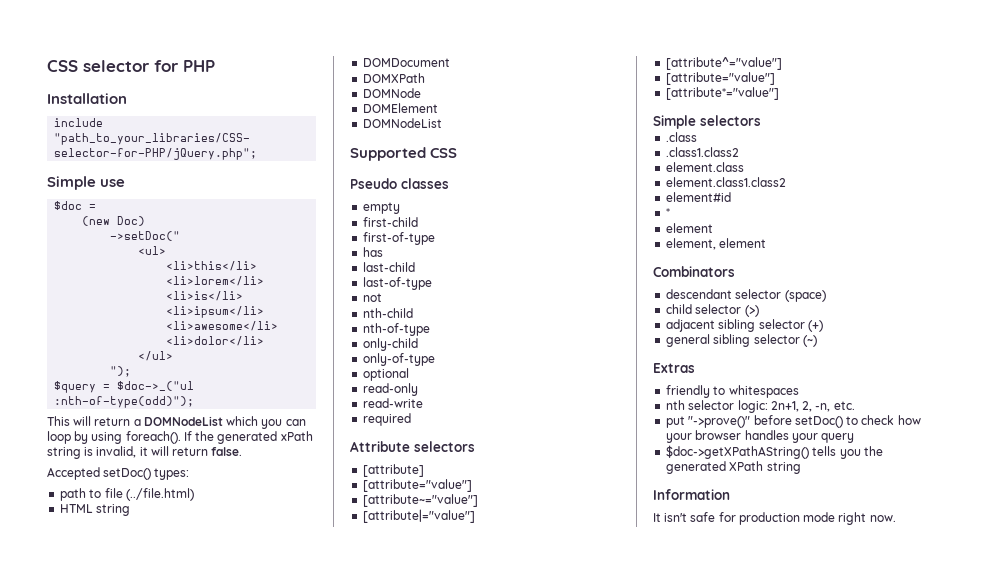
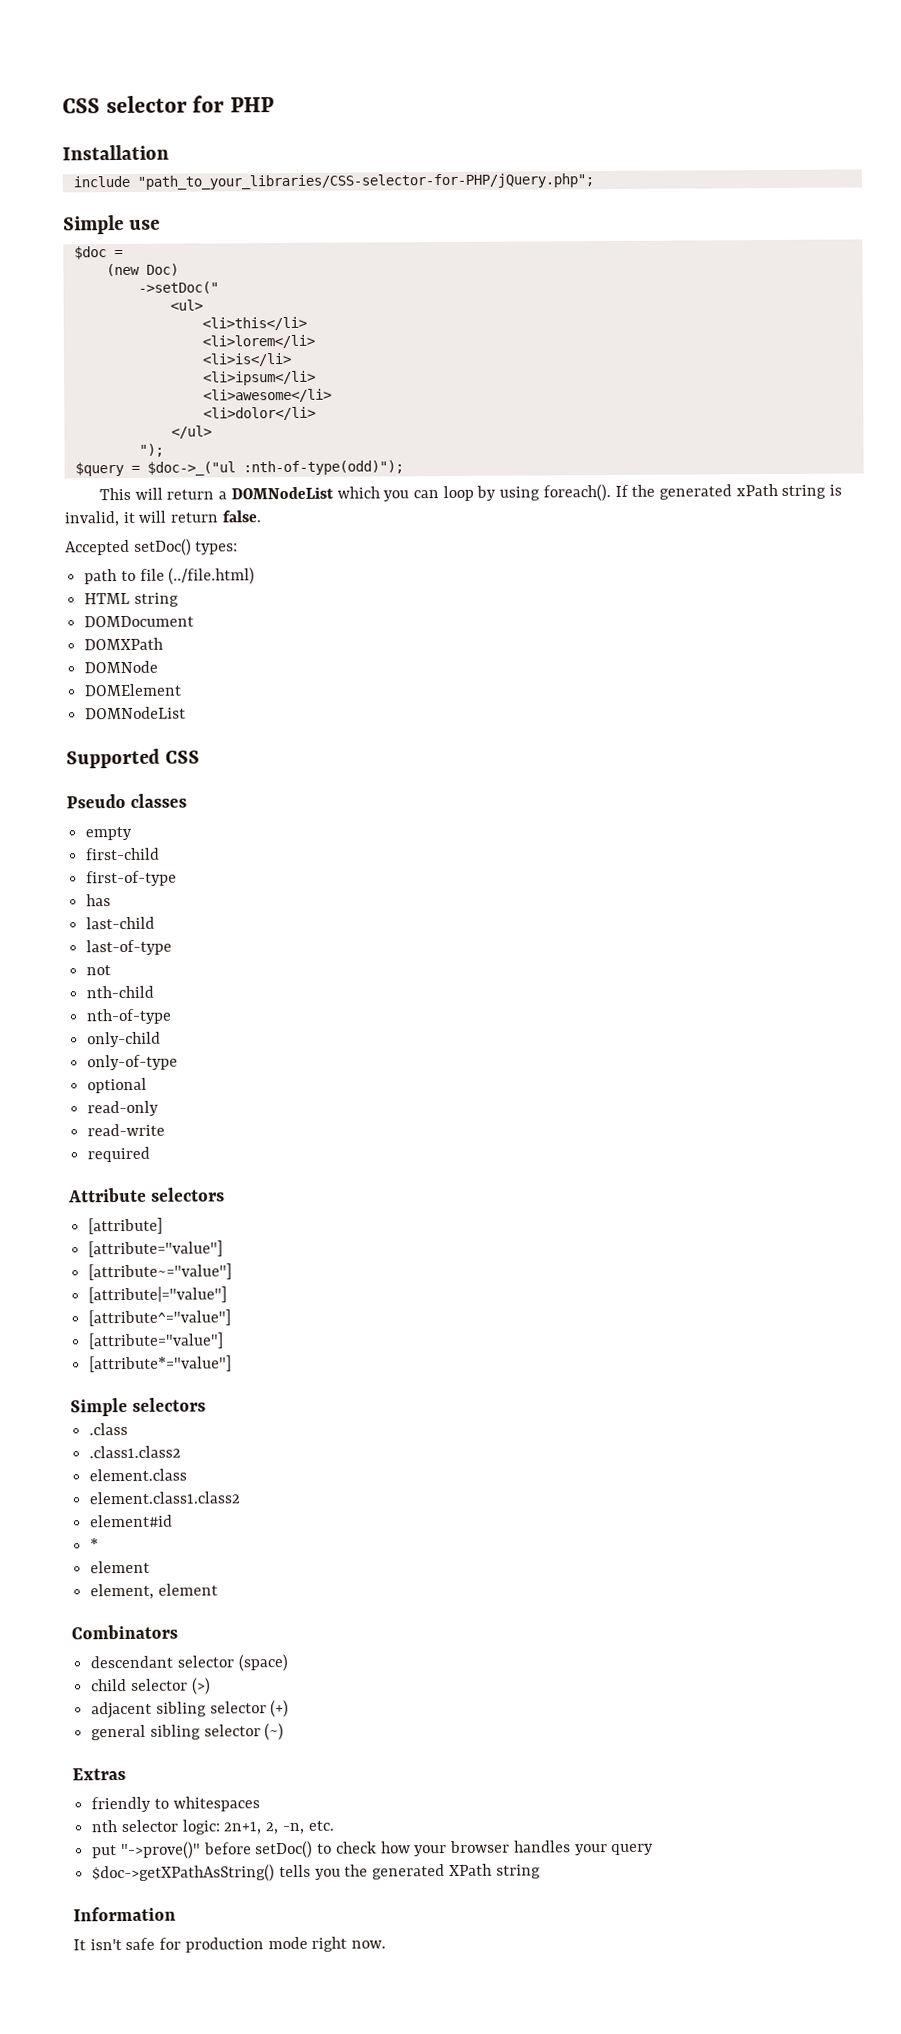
- $doc->getXPathAString() tells you the generated XPath string
+ $doc->getXPathAsString() tells you the generated XPath string

